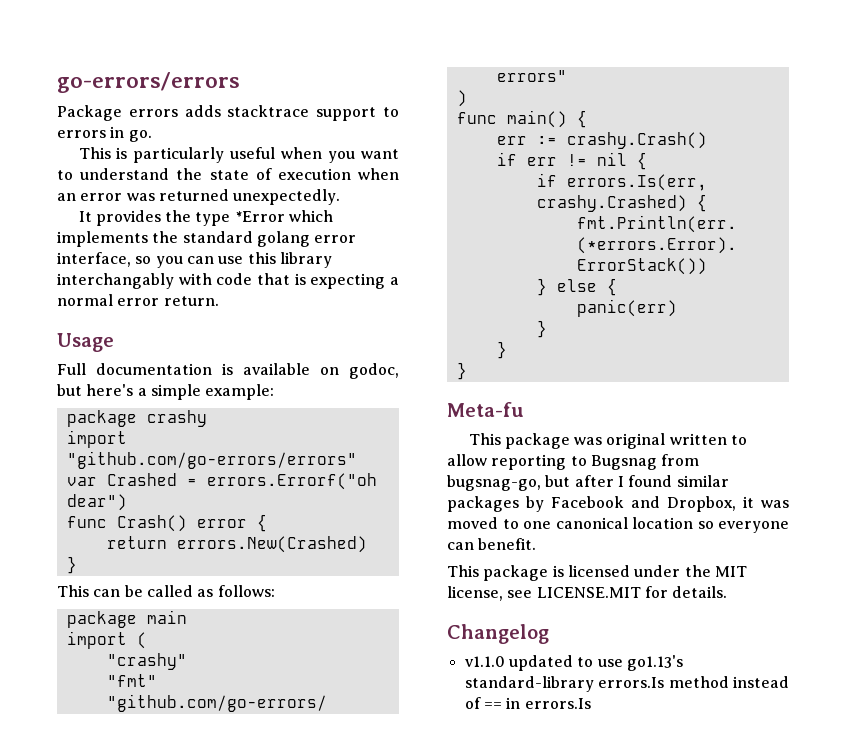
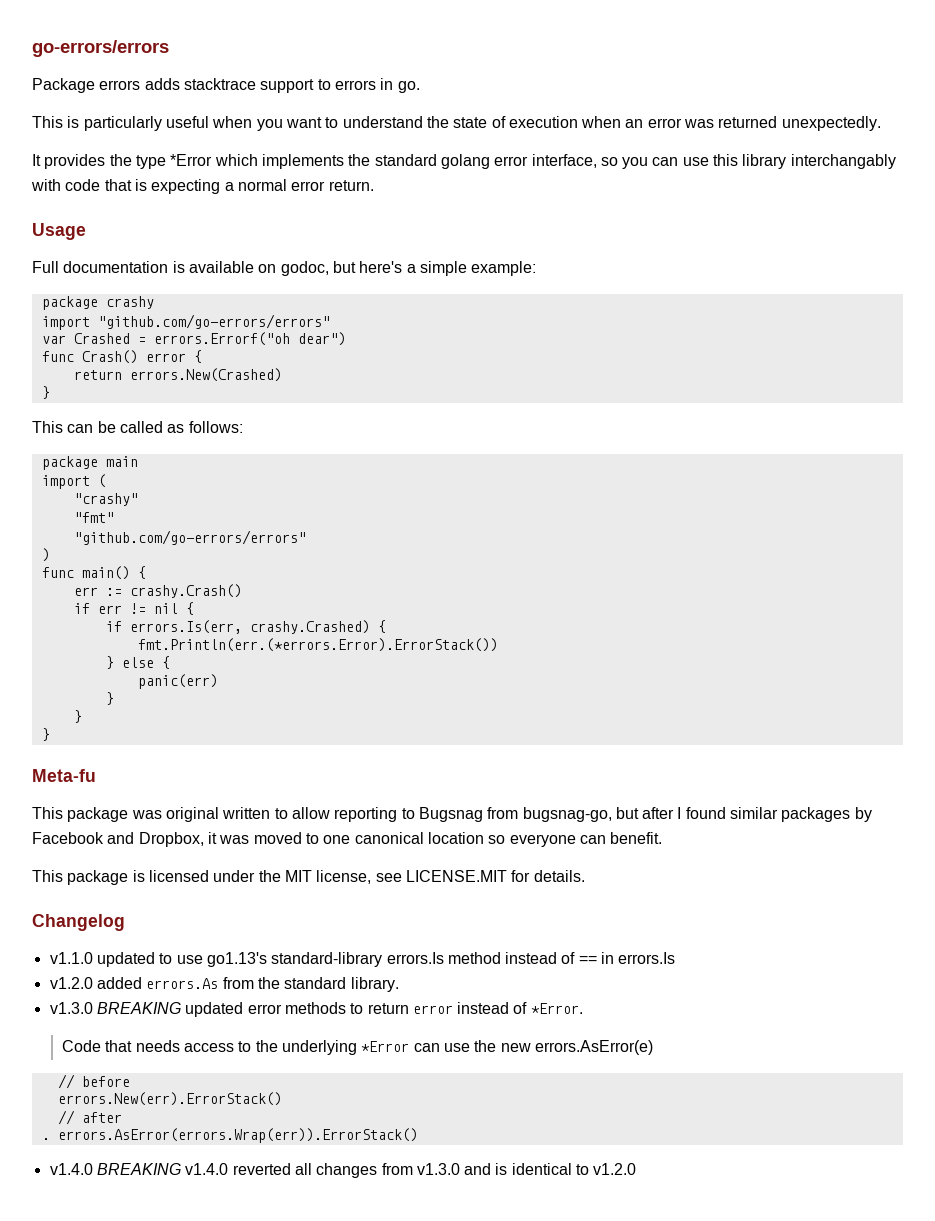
+ v1.2.0 added errors.As from the standard library.
+ v1.3.0 BREAKING updated error methods to return error instead of *Error.
+ Code that needs access to the underlying *Error can use the new errors.AsError(e)
+ // before
+ errors.New(err).ErrorStack()
+ // after
+ . errors.AsError(errors.Wrap(err)).ErrorStack()
+ v1.4.0 BREAKING v1.4.0 reverted all changes from v1.3.0 and is identical to v1.2.0

